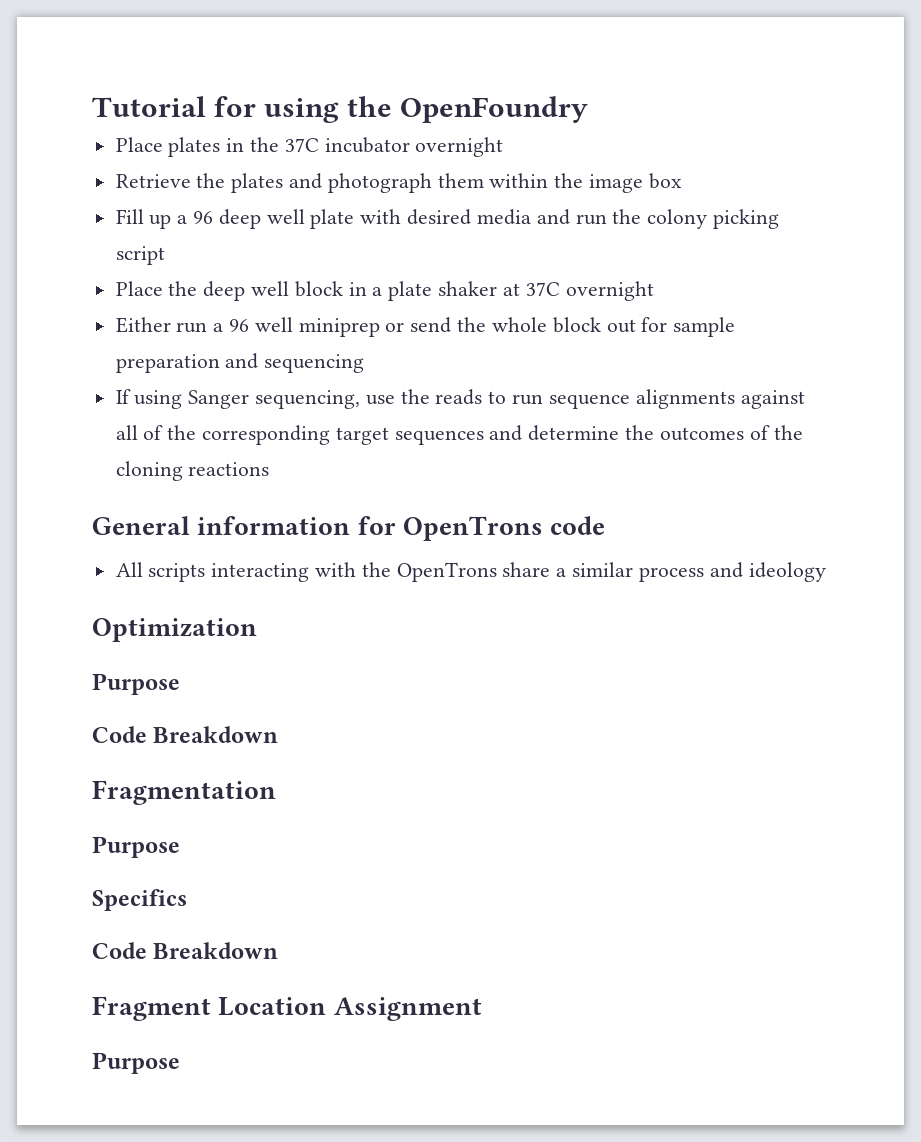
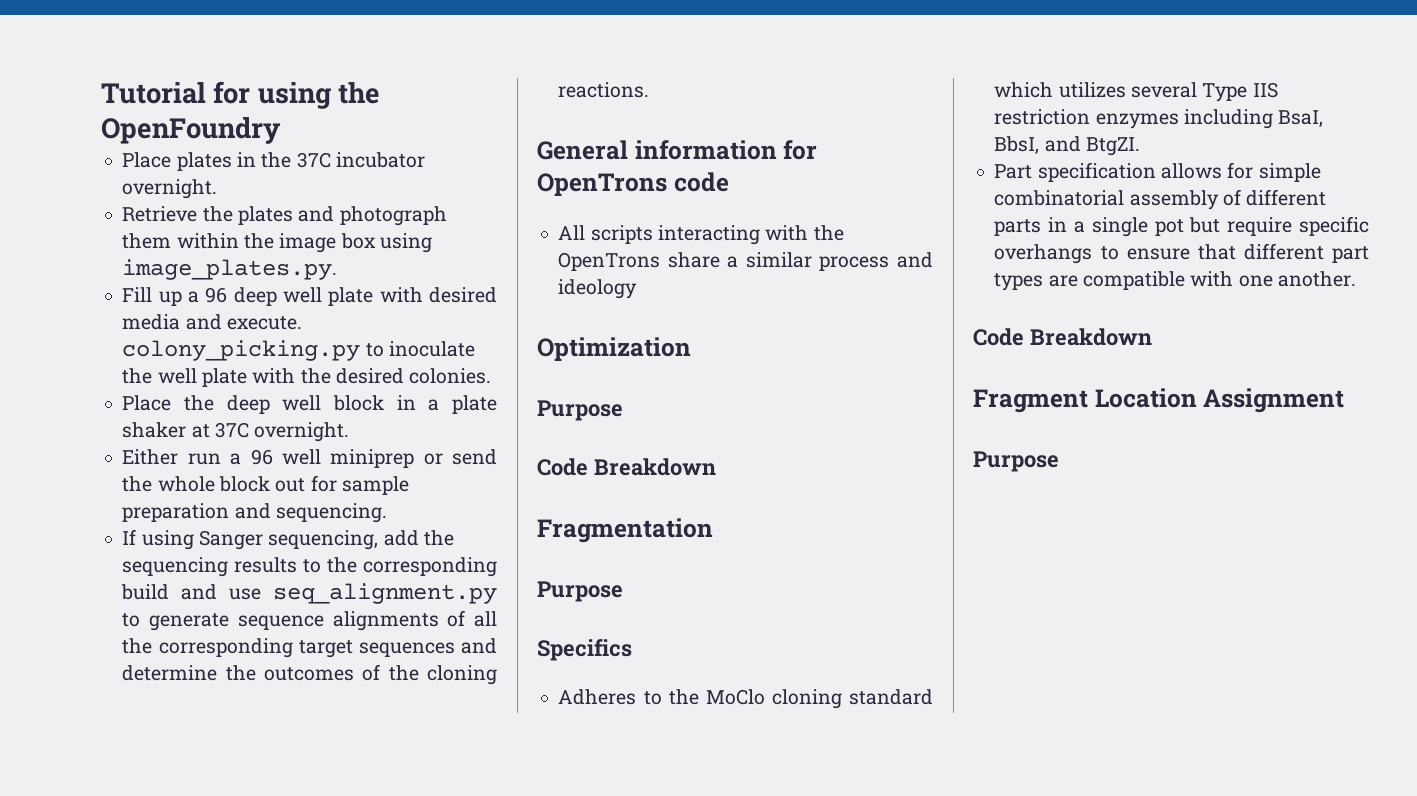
- Place plates in the 37C incubator overnight
+ Place plates in the 37C incubator overnight.
- Retrieve the plates and photograph them within the image box
+ Retrieve the plates and photograph them within the image box using image_plates.py.
- Fill up a 96 deep well plate with desired media and run the colony picking script
+ Fill up a 96 deep well plate with desired media and execute. colony_picking.py to inoculate the well plate with the desired colonies.
- Place the deep well block in a plate shaker at 37C overnight
+ Place the deep well block in a plate shaker at 37C overnight.
- Either run a 96 well miniprep or send the whole block out for sample preparation and sequencing
+ Either run a 96 well miniprep or send the whole block out for sample preparation and sequencing.
- If using Sanger sequencing, use the reads to run sequence alignments against all of the corresponding target sequences and determine the outcomes of the cloning reactions
+ If using Sanger sequencing, add the sequencing results to the corresponding build and use seq_alignment.py to generate sequence alignments of all the corresponding target sequences and determine the outcomes of the cloning reactions.
+ Adheres to the MoClo cloning standard which utilizes several Type IIS restriction enzymes including BsaI, BbsI, and BtgZI.
+ Part specification allows for simple combinatorial assembly of different parts in a single pot but require specific overhangs to ensure that different part types are compatible with one another.

